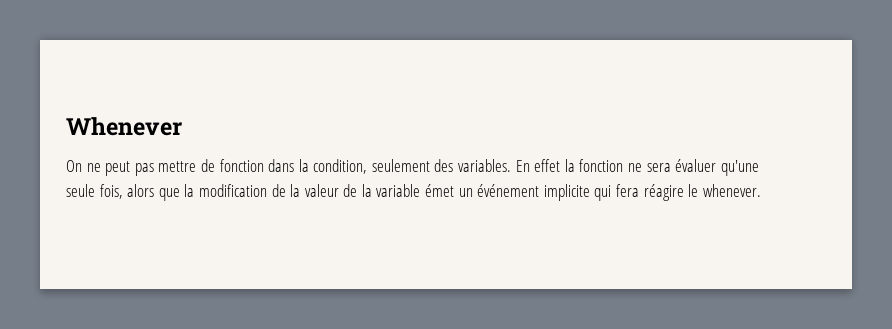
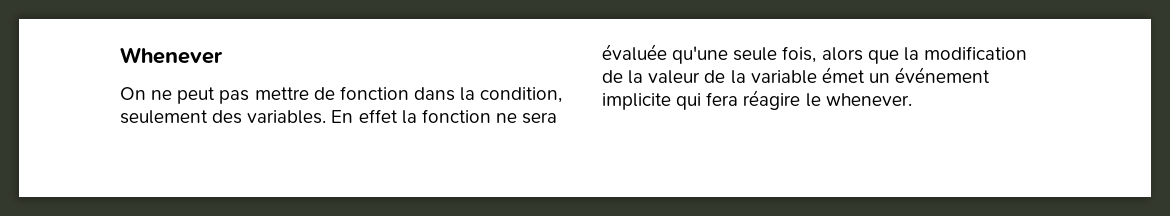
- En effet la fonction ne sera évaluer qu'une seule fois, alors que la modification de la valeur de la variable émet un événement implicite qui fera réagire le whenever.
+ En effet la fonction ne sera évaluée qu'une seule fois, alors que la modification de la valeur de la variable émet un événement implicite qui fera réagire le whenever.

